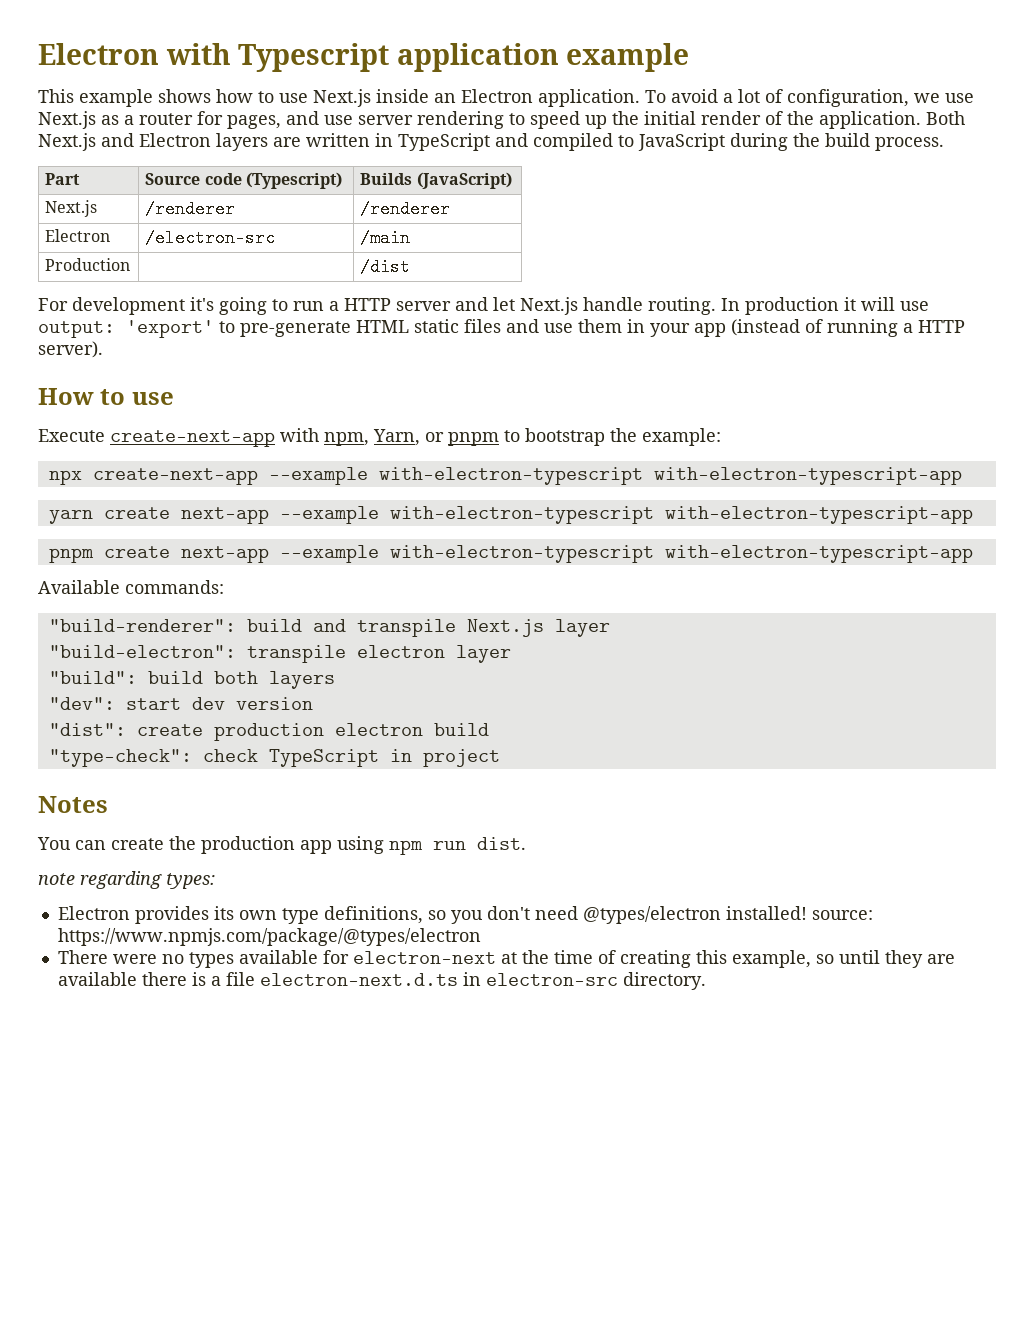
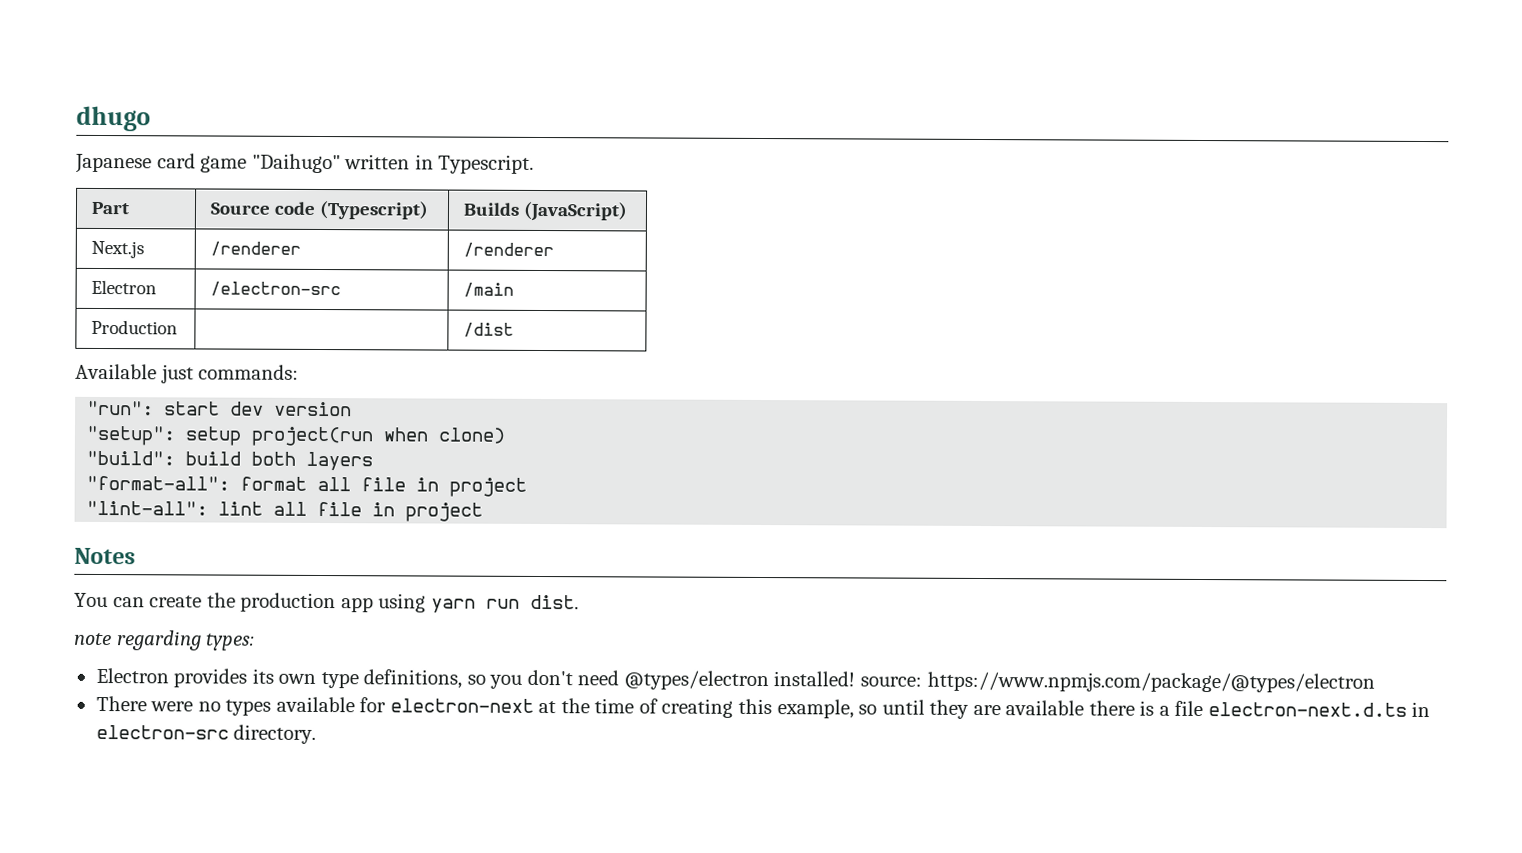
- Electron with Typescript application example
- This example shows how to use Next.js inside an Electron application. To avoid a lot of configuration, we use Next.js as a router for pages, and use server rendering to speed up the initial render of the application. Both Next.js and Electron layers are written in TypeScript and compiled to JavaScript during the build process.
+ dhugo
+ Japanese card game "Daihugo" written in Typescript.
- For development it's going to run a HTTP server and let Next.js handle routing. In production it will use output: 'export' to pre-generate HTML static files and use them in your app (instead of running a HTTP server).
- How to use
- Execute create-next-app with npm, Yarn, or pnpm to bootstrap the example:
- npx create-next-app --example with-electron-typescript with-electron-typescript-app
- yarn create next-app --example with-electron-typescript with-electron-typescript-app
- pnpm create next-app --example with-electron-typescript with-electron-typescript-app
- Available commands:
+ Available just commands:
- "build-renderer": build and transpile Next.js layer
- "build-electron": transpile electron layer
+ "run": start dev version
+ "setup": setup project(run when clone)
  "build": build both layers
- "dev": start dev version
- "dist": create production electron build
- "type-check": check TypeScript in project
+ "format-all": format all file in project
+ "lint-all": lint all file in project
- You can create the production app using npm run dist.
+ You can create the production app using yarn run dist.

